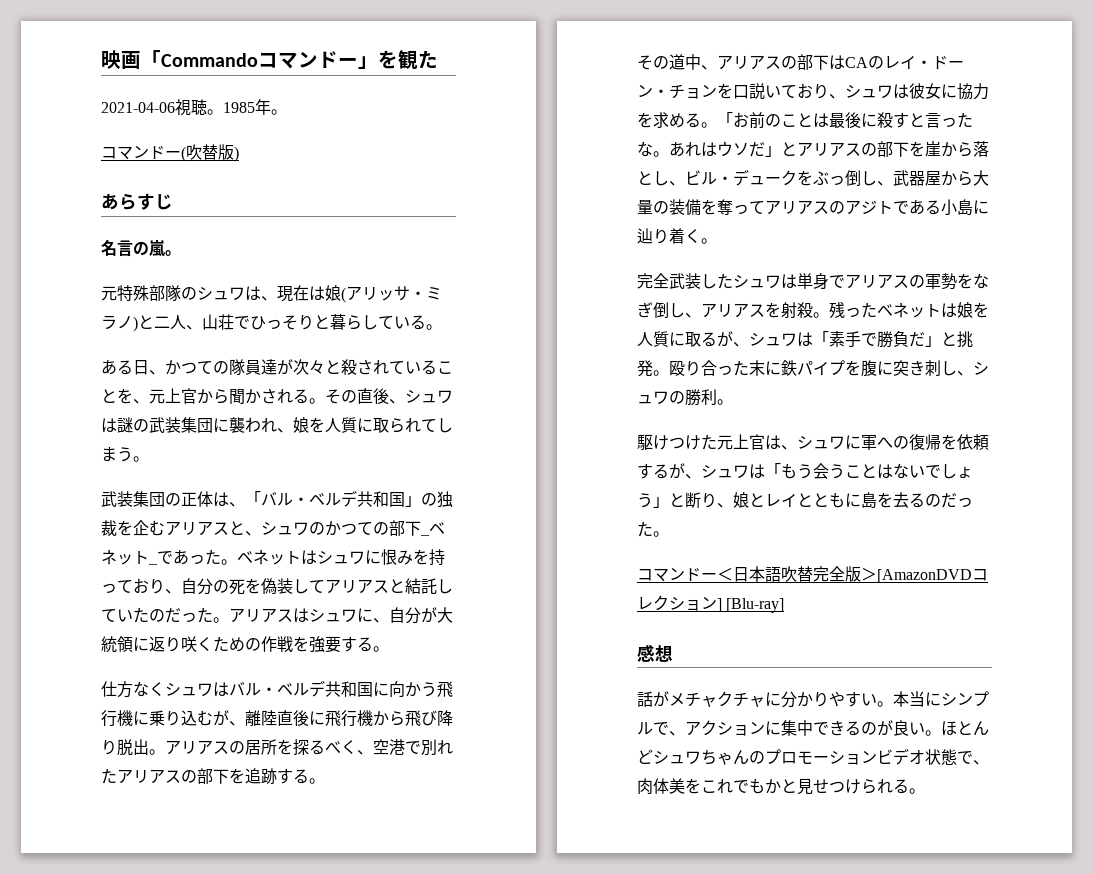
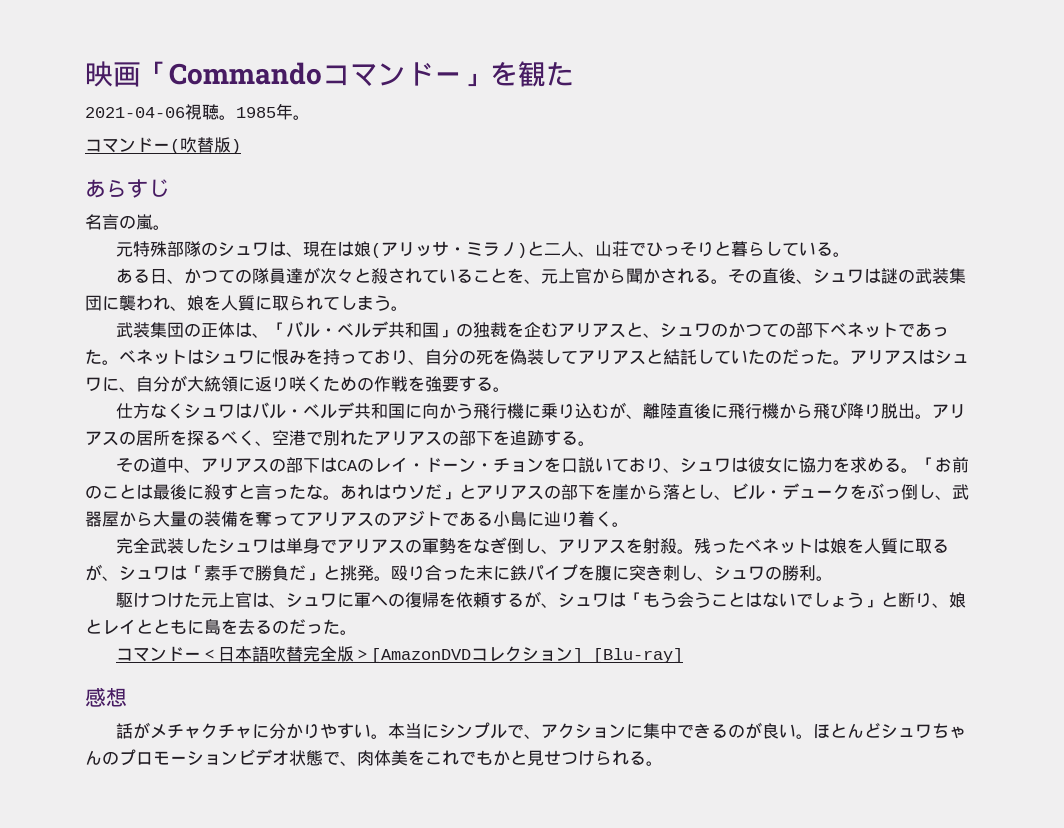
- 武装集団の正体は、「バル・ベルデ共和国」の独裁を企むアリアスと、シュワのかつての部下_ベネット_であった。
+ 武装集団の正体は、「バル・ベルデ共和国」の独裁を企むアリアスと、シュワのかつての部下ベネットであった。

